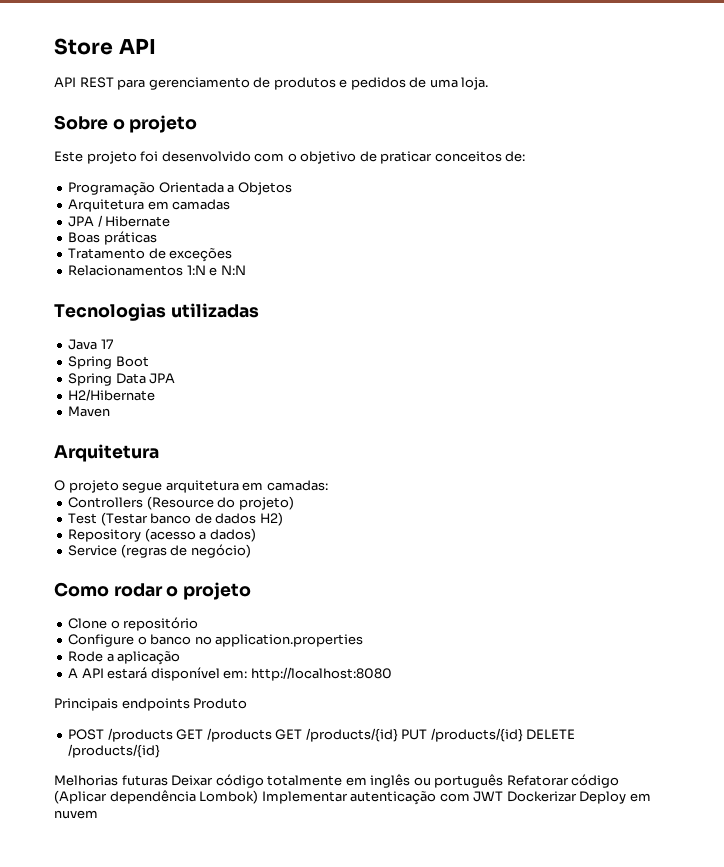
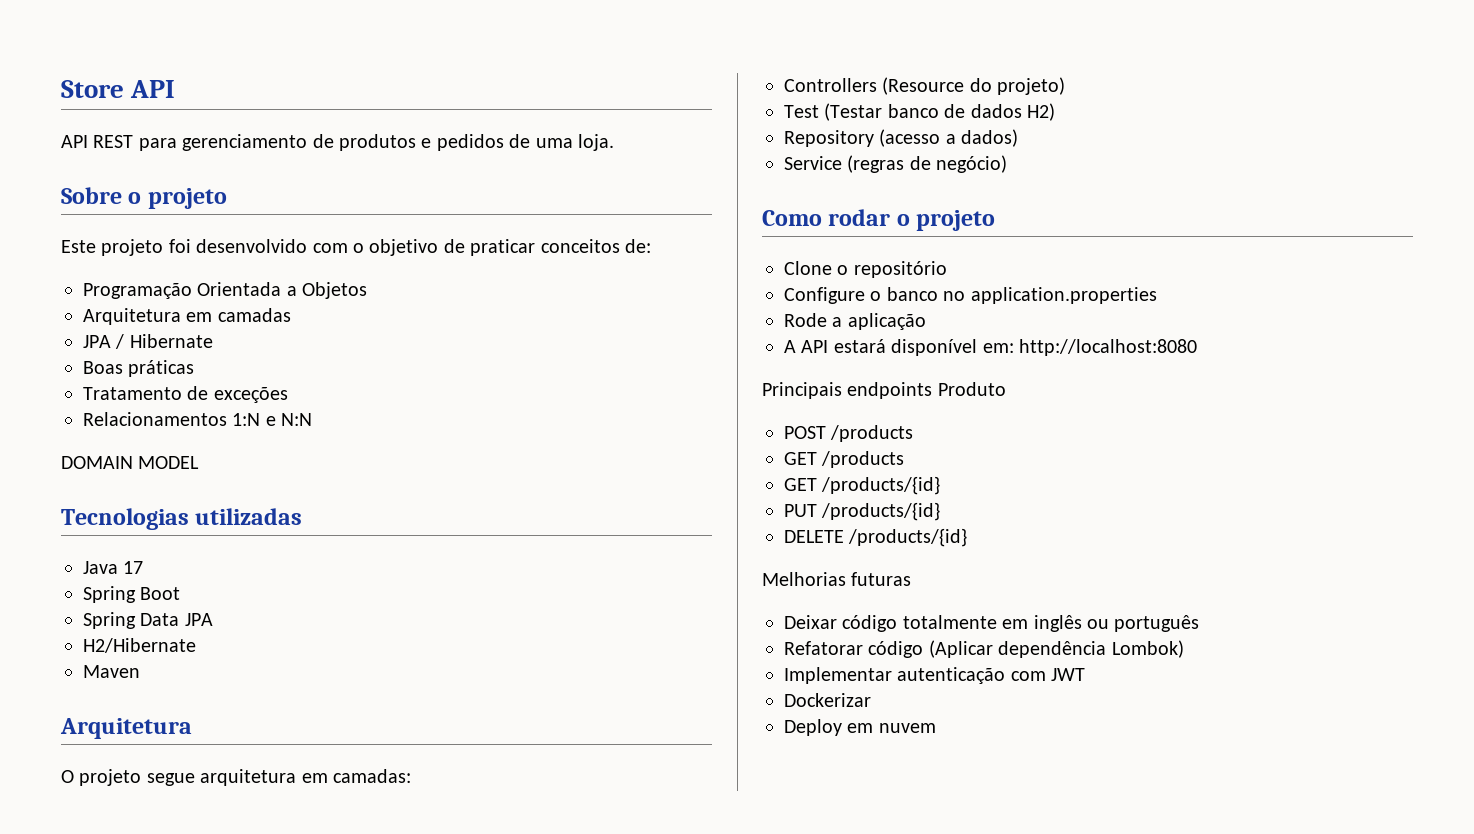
+ DOMAIN MODEL
- POST /products GET /products GET /products/{id} PUT /products/{id} DELETE /products/{id}
+ POST /products
+ GET /products
+ GET /products/{id}
+ PUT /products/{id}
+ DELETE /products/{id}
- Melhorias futuras Deixar código totalmente em inglês ou português Refatorar código (Aplicar dependência Lombok) Implementar autenticação com JWT Dockerizar Deploy em nuvem
+ Melhorias futuras
+ Deixar código totalmente em inglês ou português
+ Refatorar código (Aplicar dependência Lombok)
+ Implementar autenticação com JWT
+ Dockerizar
+ Deploy em nuvem

